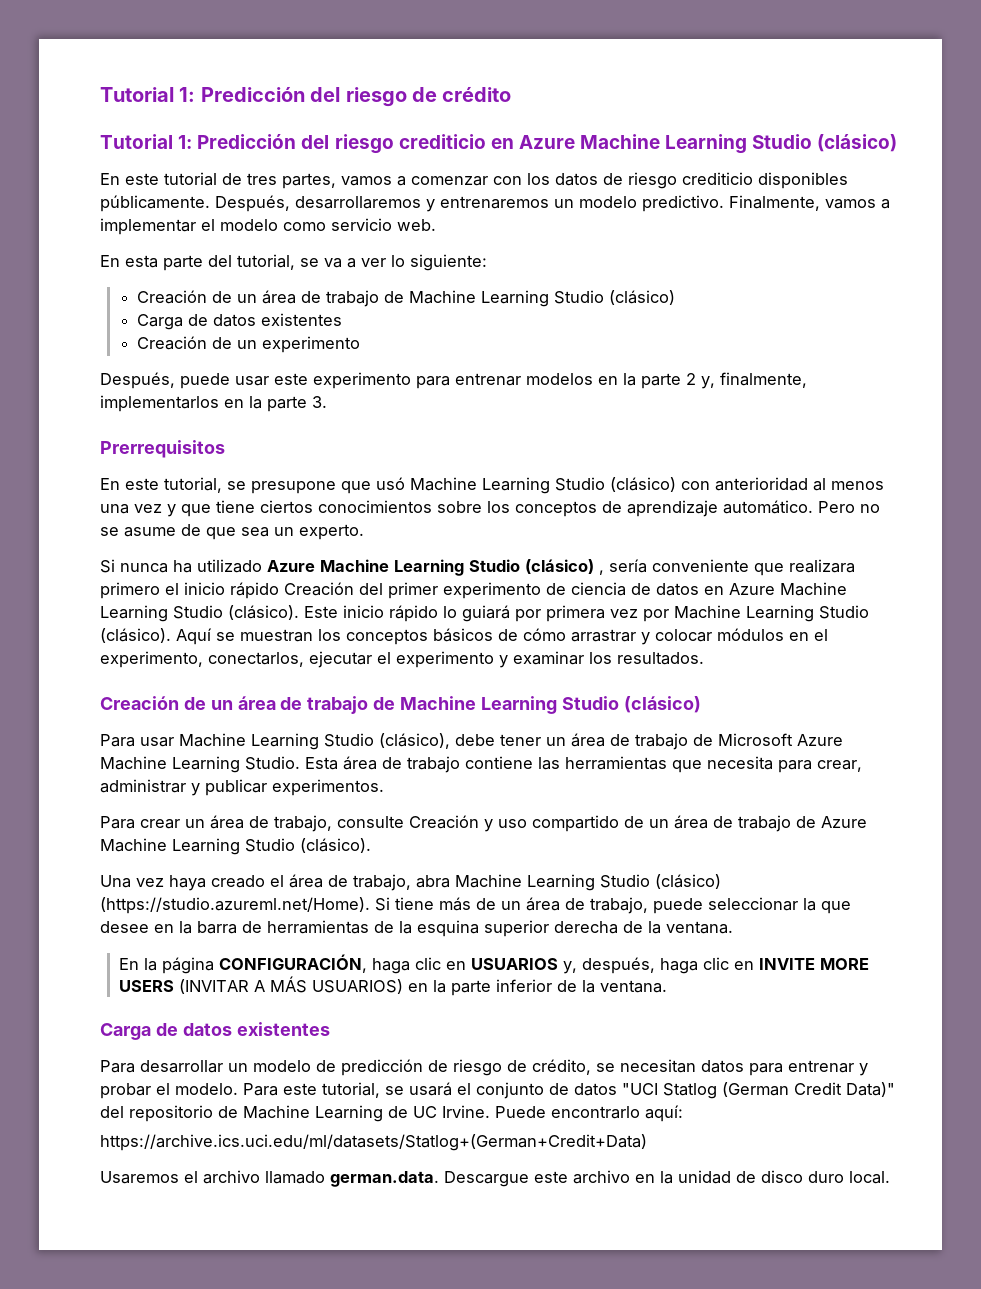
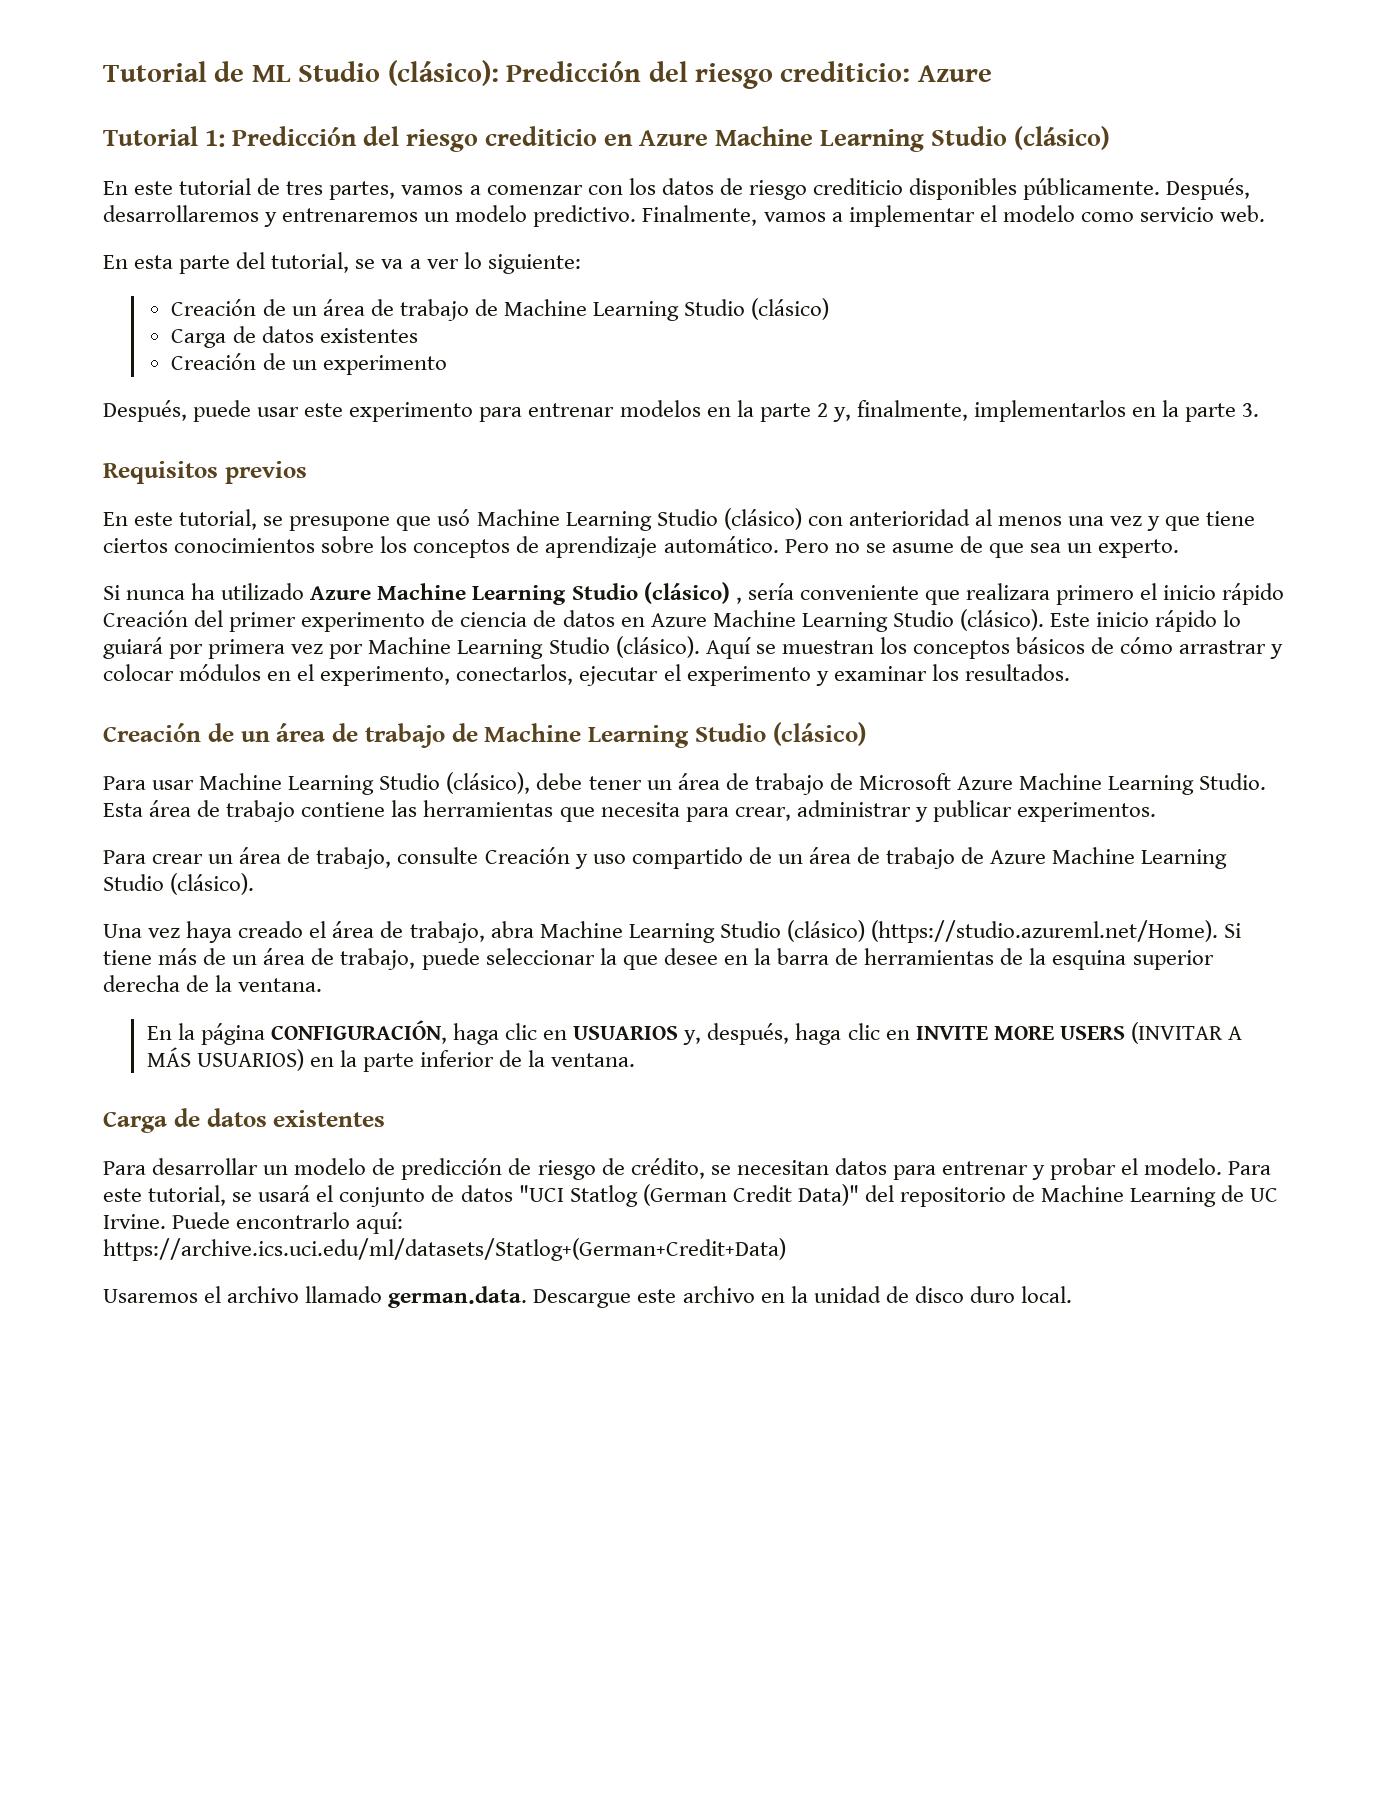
- Tutorial 1: Predicción del riesgo de crédito
+ Tutorial de ML Studio (clásico): Predicción del riesgo crediticio: Azure
- Prerrequisitos
+ Requisitos previos

